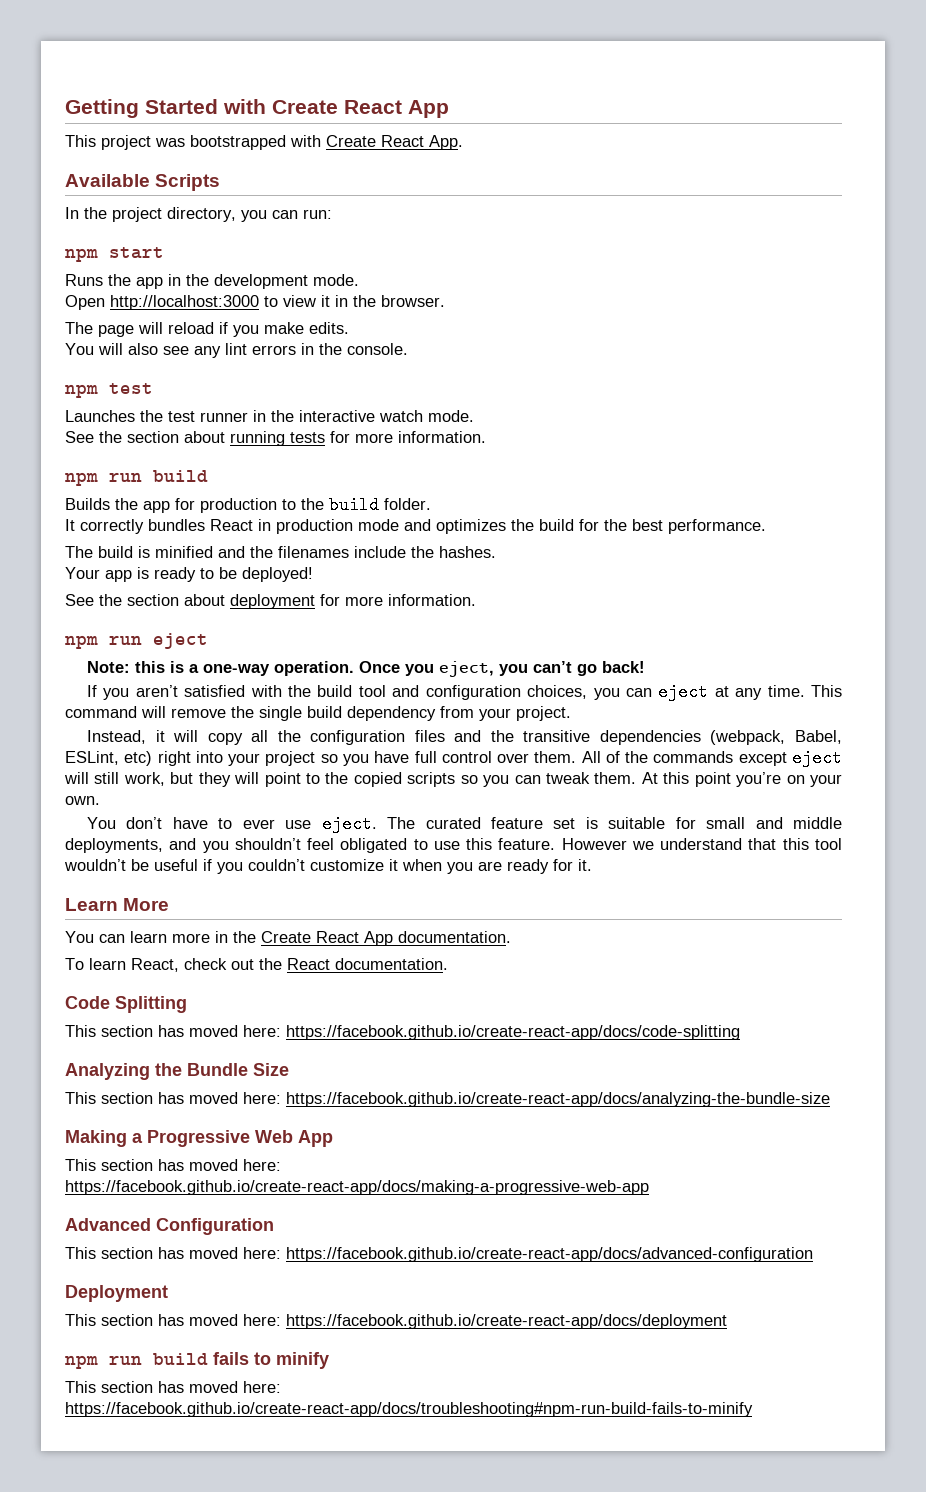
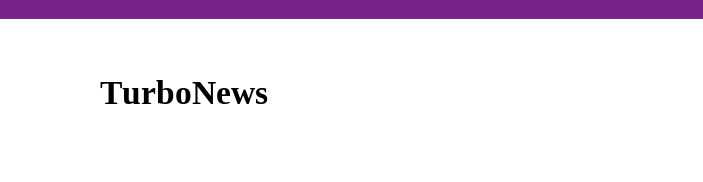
- Getting Started with Create React App
- This project was bootstrapped with Create React App.
- Available Scripts
- In the project directory, you can run:
- npm start
- Runs the app in the development mode.
- Open http://localhost:3000 to view it in the browser.
- The page will reload if you make edits.
- You will also see any lint errors in the console.
- npm test
- Launches the test runner in the interactive watch mode.
- See the section about running tests for more information.
- npm run build
- Builds the app for production to the build folder.
- It correctly bundles React in production mode and optimizes the build for the best performance.
- The build is minified and the filenames include the hashes.
- Your app is ready to be deployed!
- See the section about deployment for more information.
- npm run eject
- Note: this is a one-way operation. Once you eject, you can’t go back!
- If you aren’t satisfied with the build tool and configuration choices, you can eject at any time. This command will remove the single build dependency from your project.
- Instead, it will copy all the configuration files and the transitive dependencies (webpack, Babel, ESLint, etc) right into your project so you have full control over them. All of the commands except eject will still work, but they will point to the copied scripts so you can tweak them. At this point you’re on your own.
- You don’t have to ever use eject. The curated feature set is suitable for small and middle deployments, and you shouldn’t feel obligated to use this feature. However we understand that this tool wouldn’t be useful if you couldn’t customize it when you are ready for it.
- Learn More
- You can learn more in the Create React App documentation.
- To learn React, check out the React documentation.
- Code Splitting
- This section has moved here: https://facebook.github.io/create-react-app/docs/code-splitting
- Analyzing the Bundle Size
- This section has moved here: https://facebook.github.io/create-react-app/docs/analyzing-the-bundle-size
- Making a Progressive Web App
- This section has moved here: https://facebook.github.io/create-react-app/docs/making-a-progressive-web-app
- Advanced Configuration
- This section has moved here: https://facebook.github.io/create-react-app/docs/advanced-configuration
- Deployment
- This section has moved here: https://facebook.github.io/create-react-app/docs/deployment
- npm run build fails to minify
- This section has moved here: https://facebook.github.io/create-react-app/docs/troubleshooting#npm-run-build-fails-to-minify
+ TurboNews

